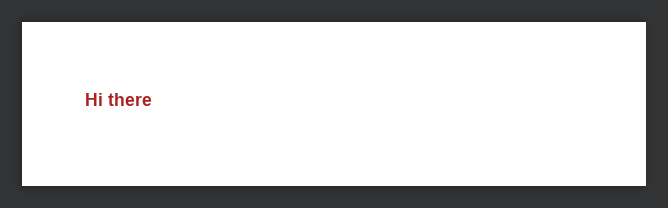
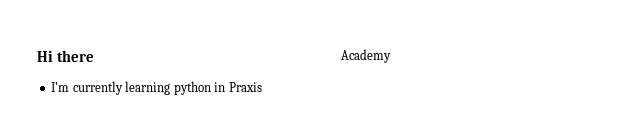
+ I’m currently learning python in Praxis Academy

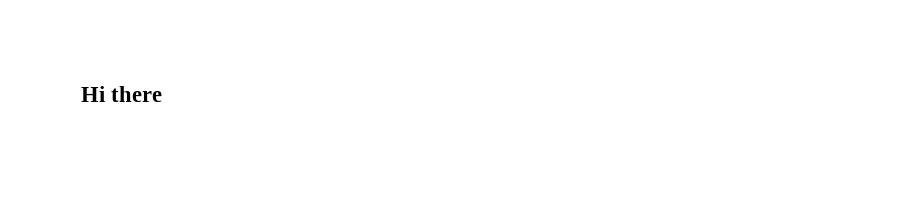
- I’m currently learning python in Praxis Academy

